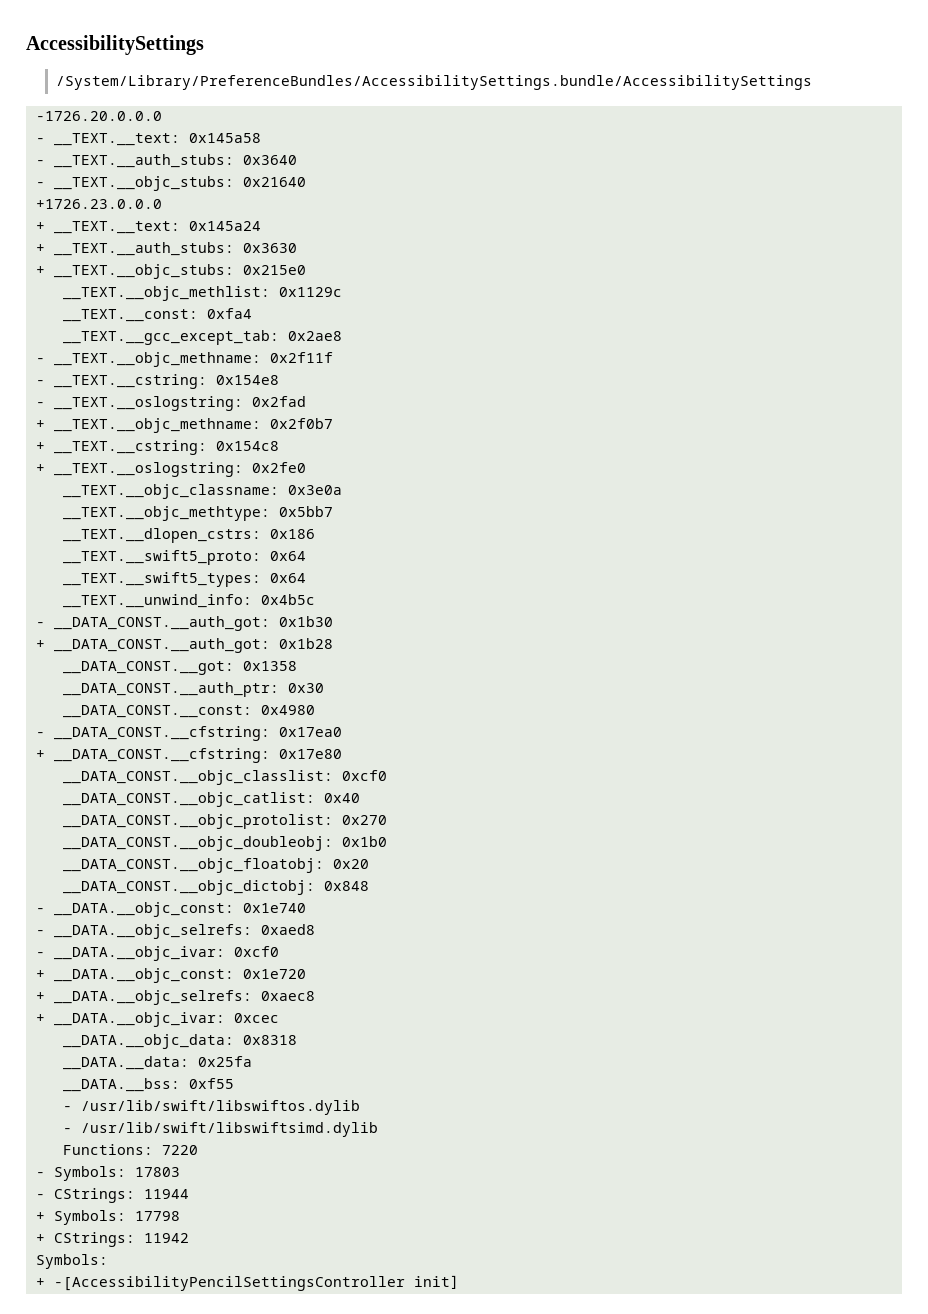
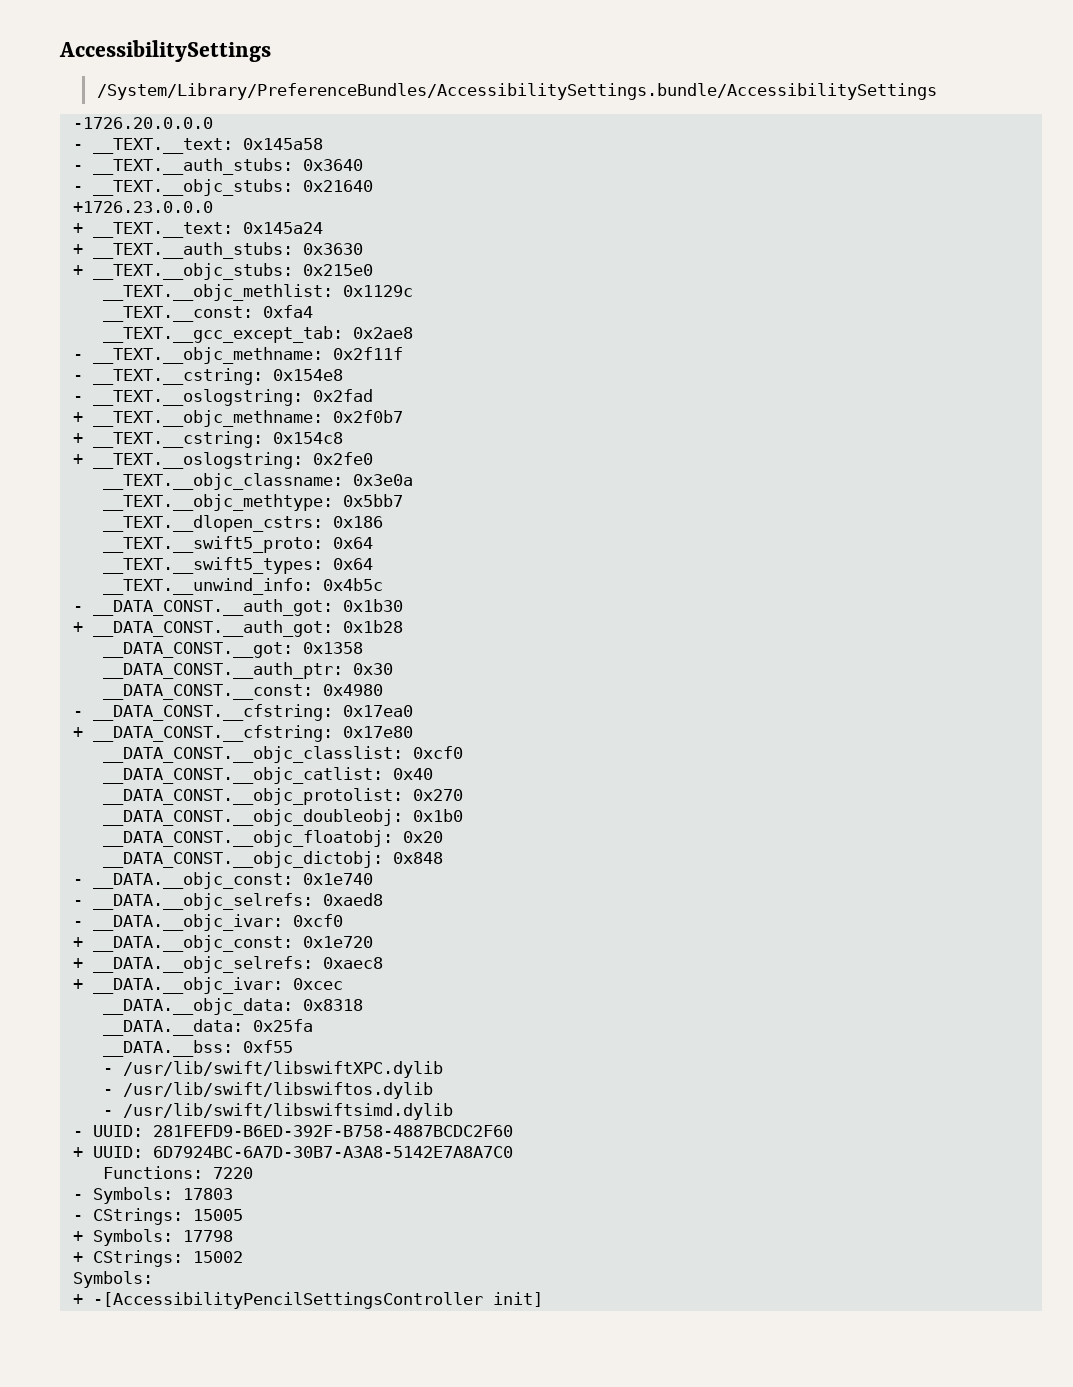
+ - /usr/lib/swift/libswiftXPC.dylib
+ - UUID: 281FEFD9-B6ED-392F-B758-4887BCDC2F60
+ + UUID: 6D7924BC-6A7D-30B7-A3A8-5142E7A8A7C0
- - CStrings: 11944
+ - CStrings: 15005
- + CStrings: 11942
+ + CStrings: 15002

